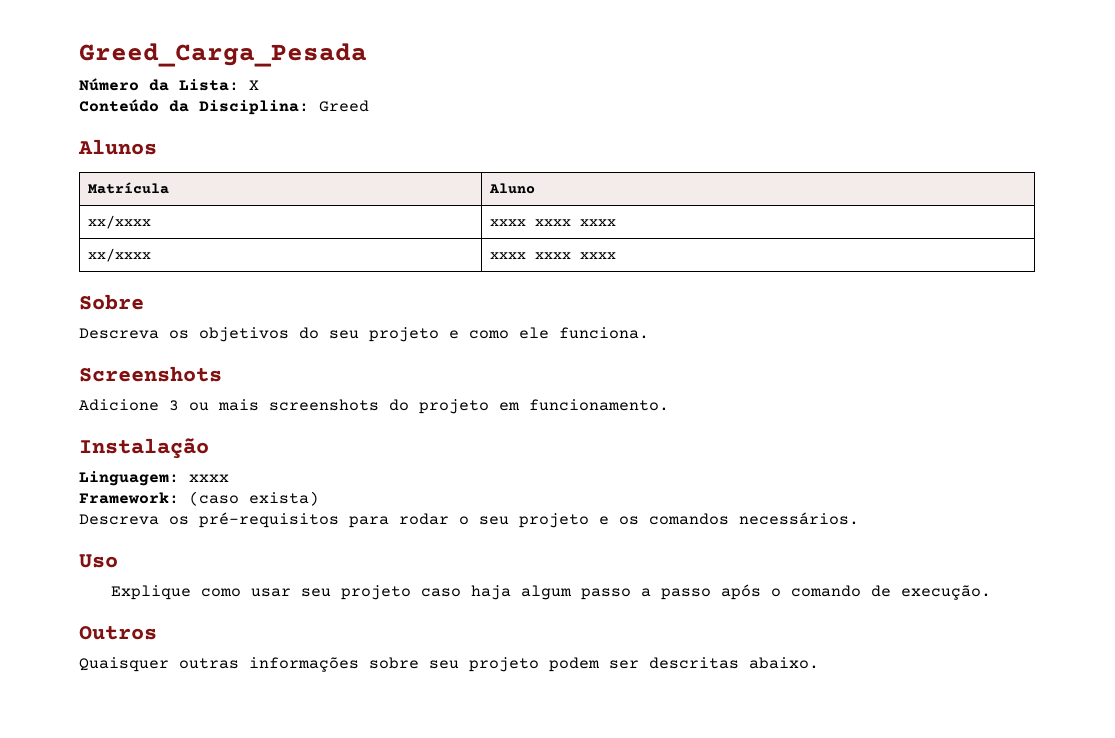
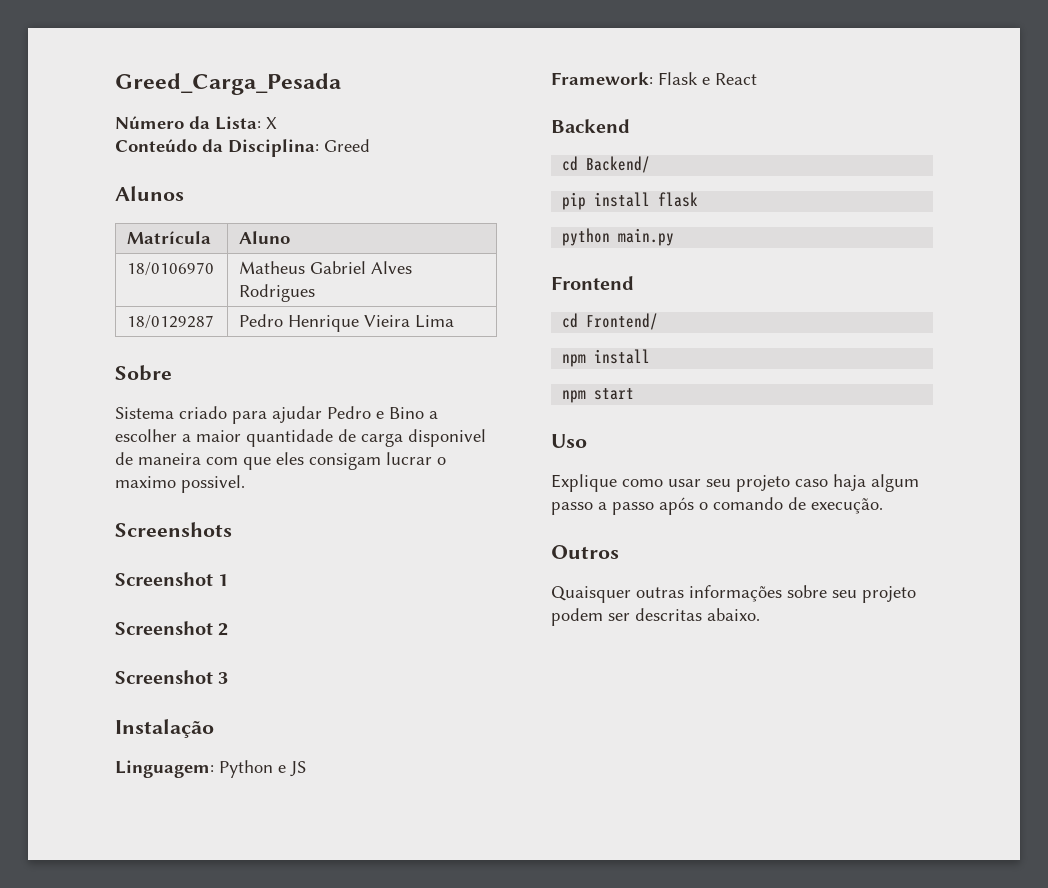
  Matrícula | Aluno
- xx/xxxx | xxxx xxxx xxxx
- xx/xxxx | xxxx xxxx xxxx
+ 18/0106970 | Matheus Gabriel Alves Rodrigues
+ 18/0129287 | Pedro Henrique Vieira Lima
  Sobre
- Descreva os objetivos do seu projeto e como ele funciona.
+ Sistema criado para ajudar Pedro e Bino a escolher a maior quantidade de carga disponivel de maneira com que eles consigam lucrar o maximo possivel.
  Screenshots
- Adicione 3 ou mais screenshots do projeto em funcionamento.
+ Screenshot 1
+ Screenshot 2
+ Screenshot 3
  Instalação
- Linguagem: xxxx
- Framework: (caso exista)
- Descreva os pré-requisitos para rodar o seu projeto e os comandos necessários.
+ Linguagem: Python e JS
+ Framework: Flask e React
+ Backend
+ cd Backend/
+ pip install flask
+ python main.py
+ Frontend
+ cd Frontend/
+ npm install
+ npm start

